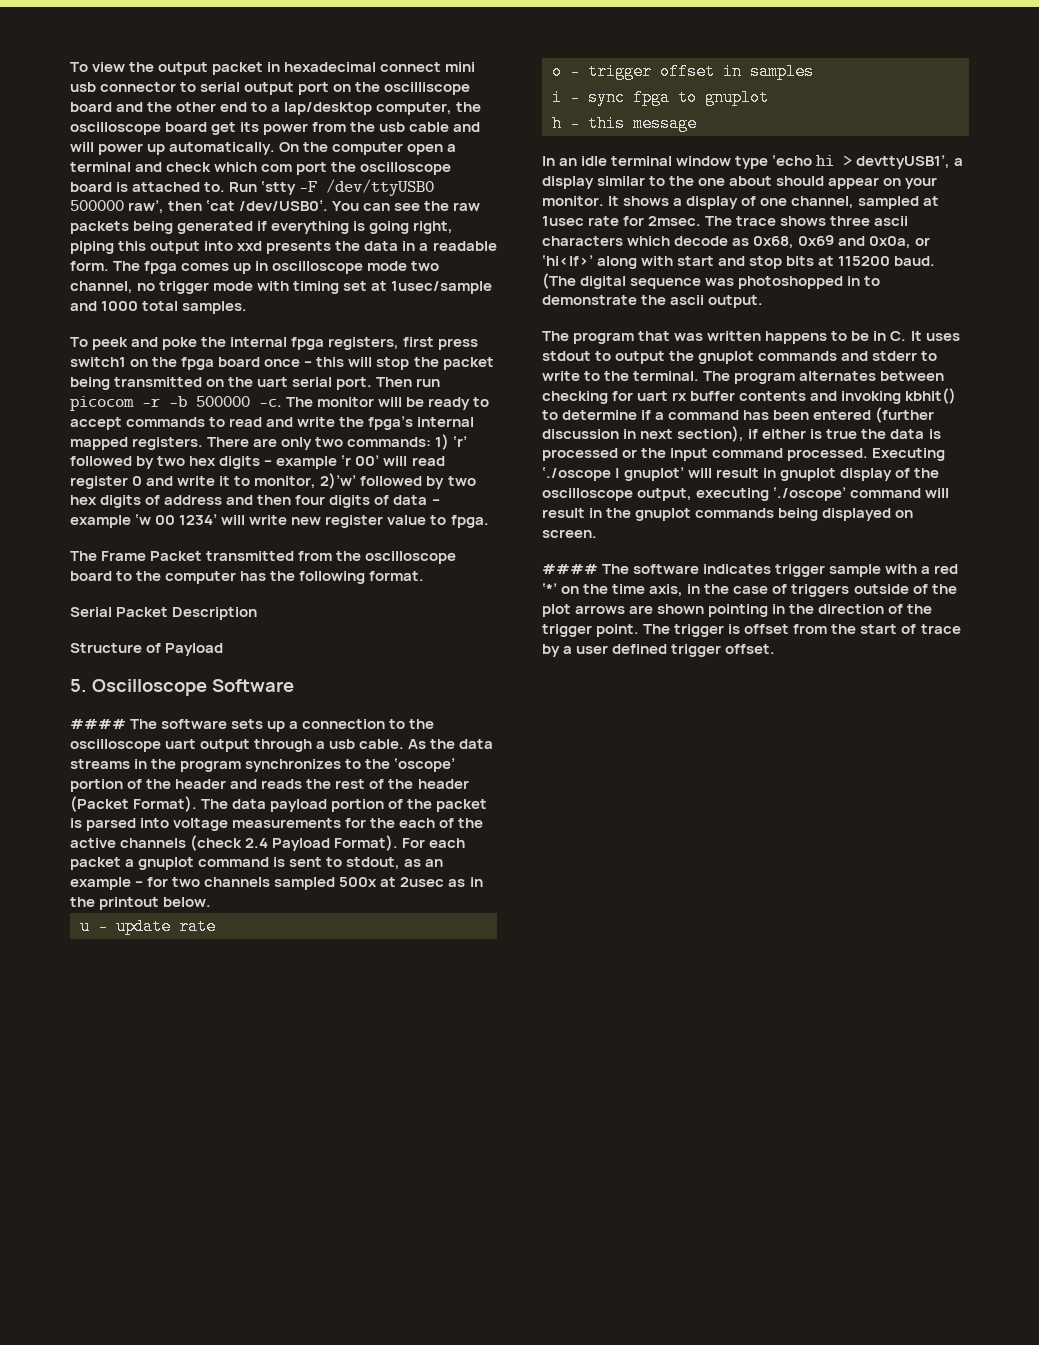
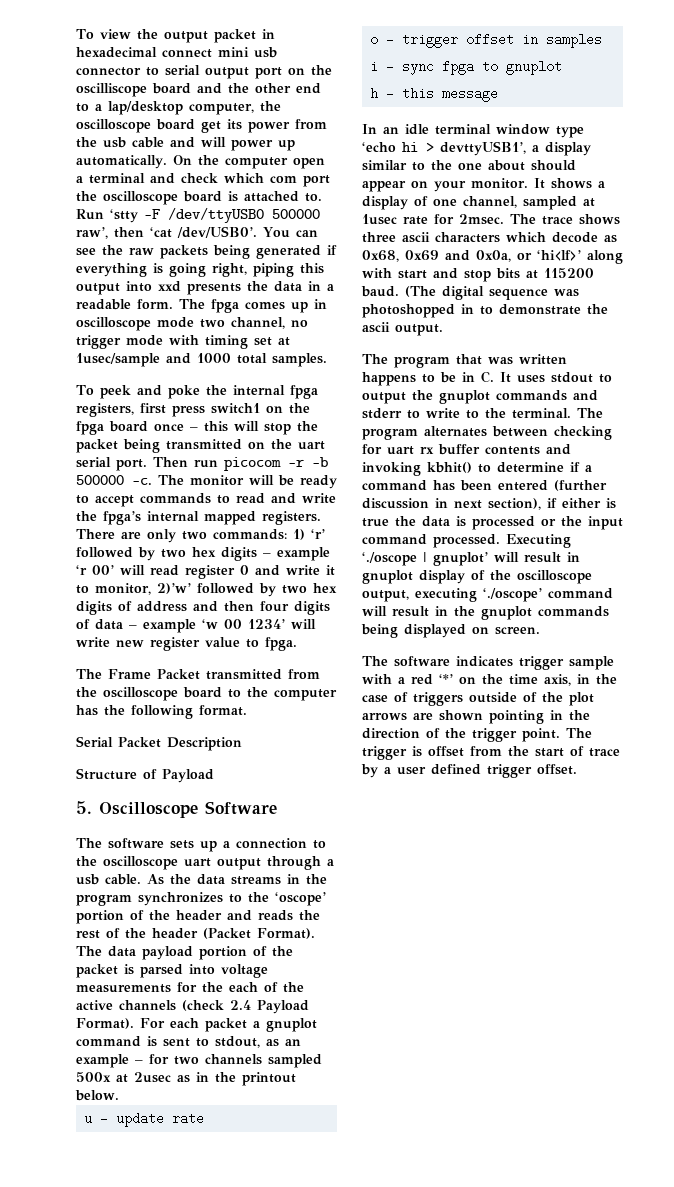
- #### The software sets up a connection to the oscilloscope uart output through a usb cable.
+ The software sets up a connection to the oscilloscope uart output through a usb cable.
- #### The software indicates trigger sample with a red ‘*’ on the time axis, in the case of triggers outside of the plot arrows are shown pointing in the direction of the trigger point.
+ The software indicates trigger sample with a red ‘*’ on the time axis, in the case of triggers outside of the plot arrows are shown pointing in the direction of the trigger point.

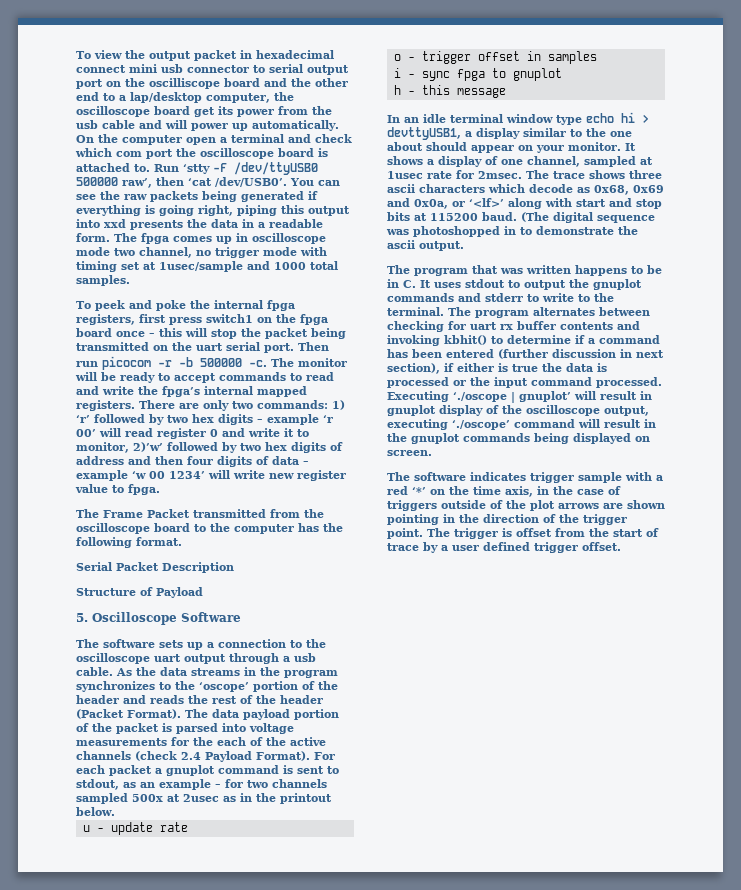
- In an idle terminal window type ‘echo hi > devttyUSB1’, a display similar to the one about should appear on your monitor.
+ In an idle terminal window type echo hi > devttyUSB1, a display similar to the one about should appear on your monitor.
- The trace shows three ascii characters which decode as 0x68, 0x69 and 0x0a, or ‘hi<lf>’ along with start and stop bits at 115200 baud.
+ The trace shows three ascii characters which decode as 0x68, 0x69 and 0x0a, or ‘<lf>’ along with start and stop bits at 115200 baud.

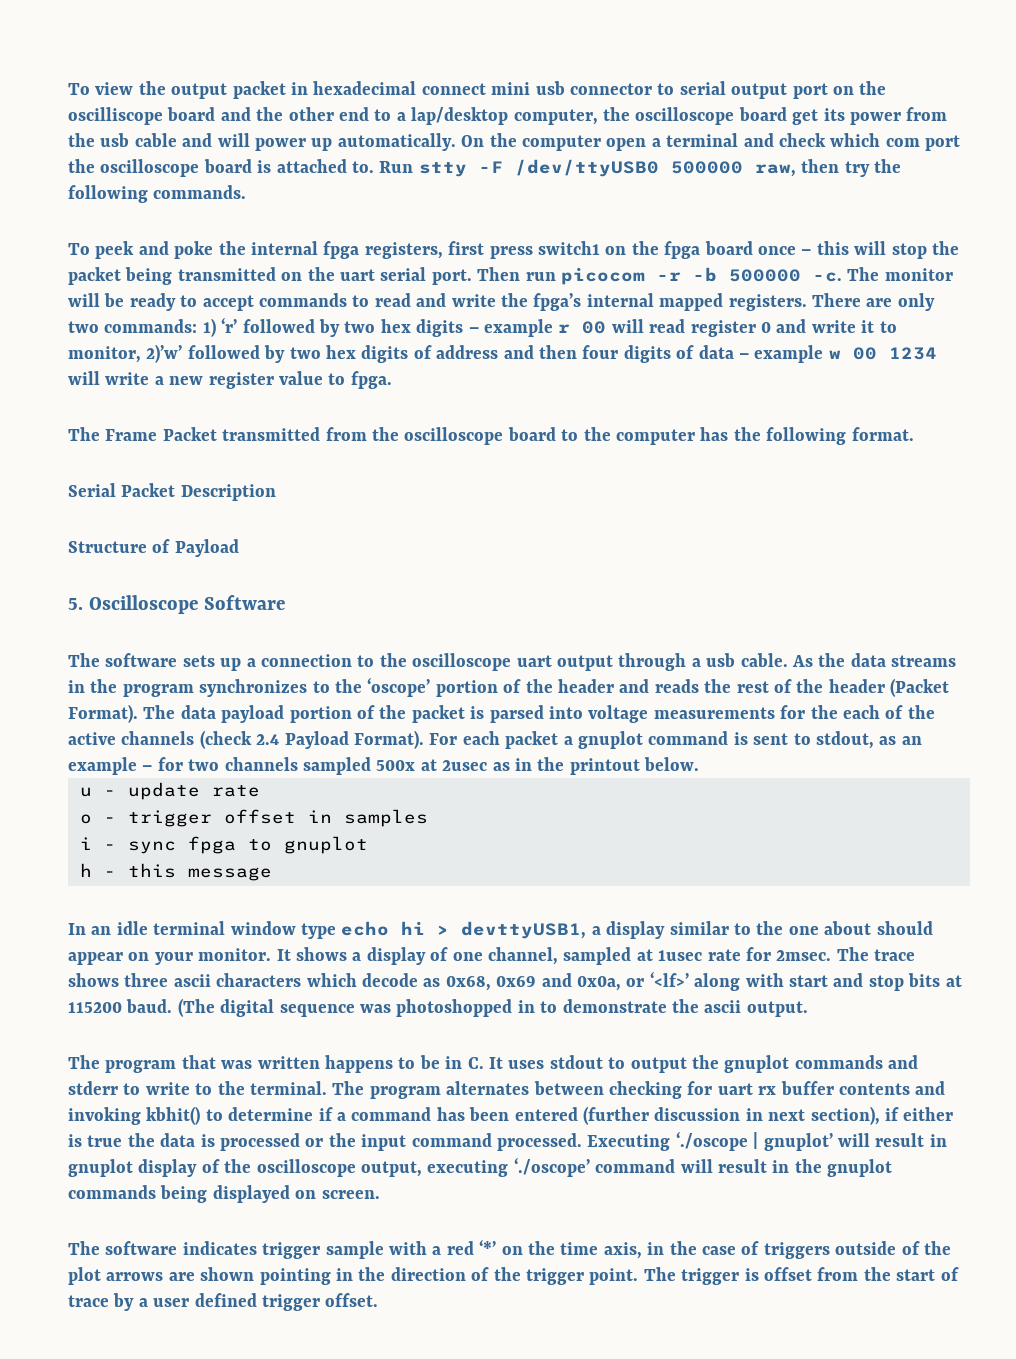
- Run ‘stty -F /dev/ttyUSB0 500000 raw’, then ‘cat /dev/USB0’. You can see the raw packets being generated if everything is going right, piping this output into xxd presents the data in a readable form. The fpga comes up in oscilloscope mode two channel, no trigger mode with timing set at 1usec/sample and 1000 total samples.
+ Run stty -F /dev/ttyUSB0 500000 raw, then try the following commands.
- There are only two commands: 1) ‘r’ followed by two hex digits – example ‘r 00’ will read register 0 and write it to monitor, 2)’w’ followed by two hex digits of address and then four digits of data – example ‘w 00 1234’ will write new register value to fpga.
+ There are only two commands: 1) ‘r’ followed by two hex digits – example r 00 will read register 0 and write it to monitor, 2)’w’ followed by two hex digits of address and then four digits of data – example w 00 1234 will write a new register value to fpga.

